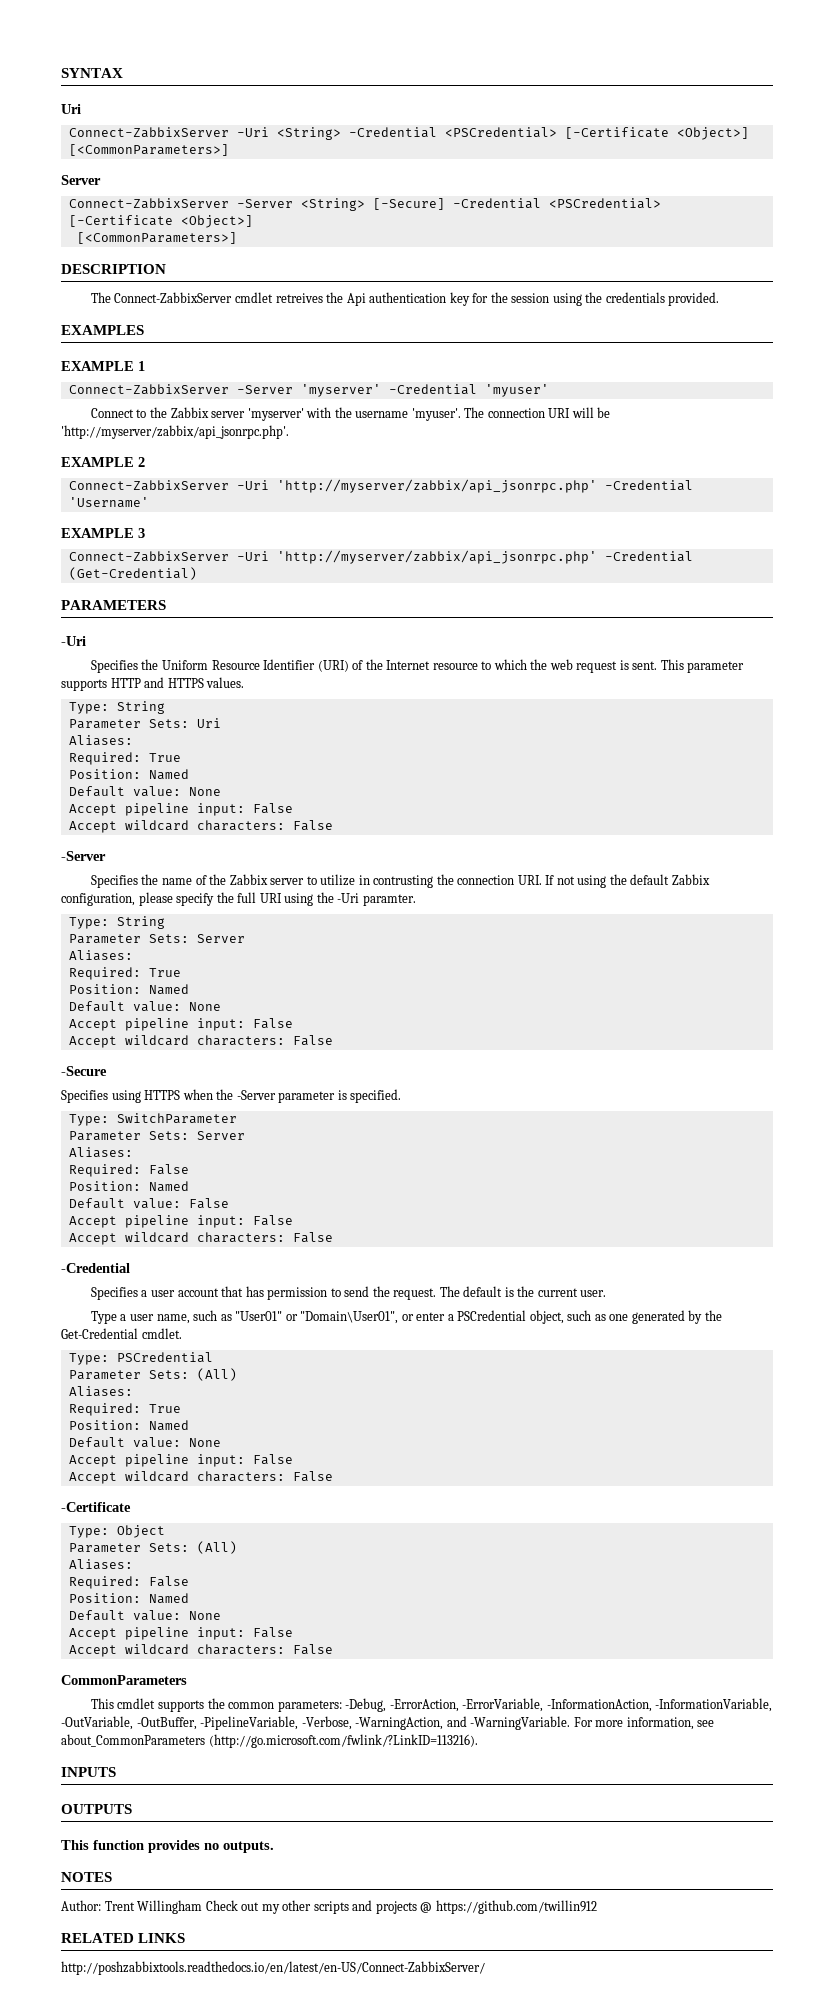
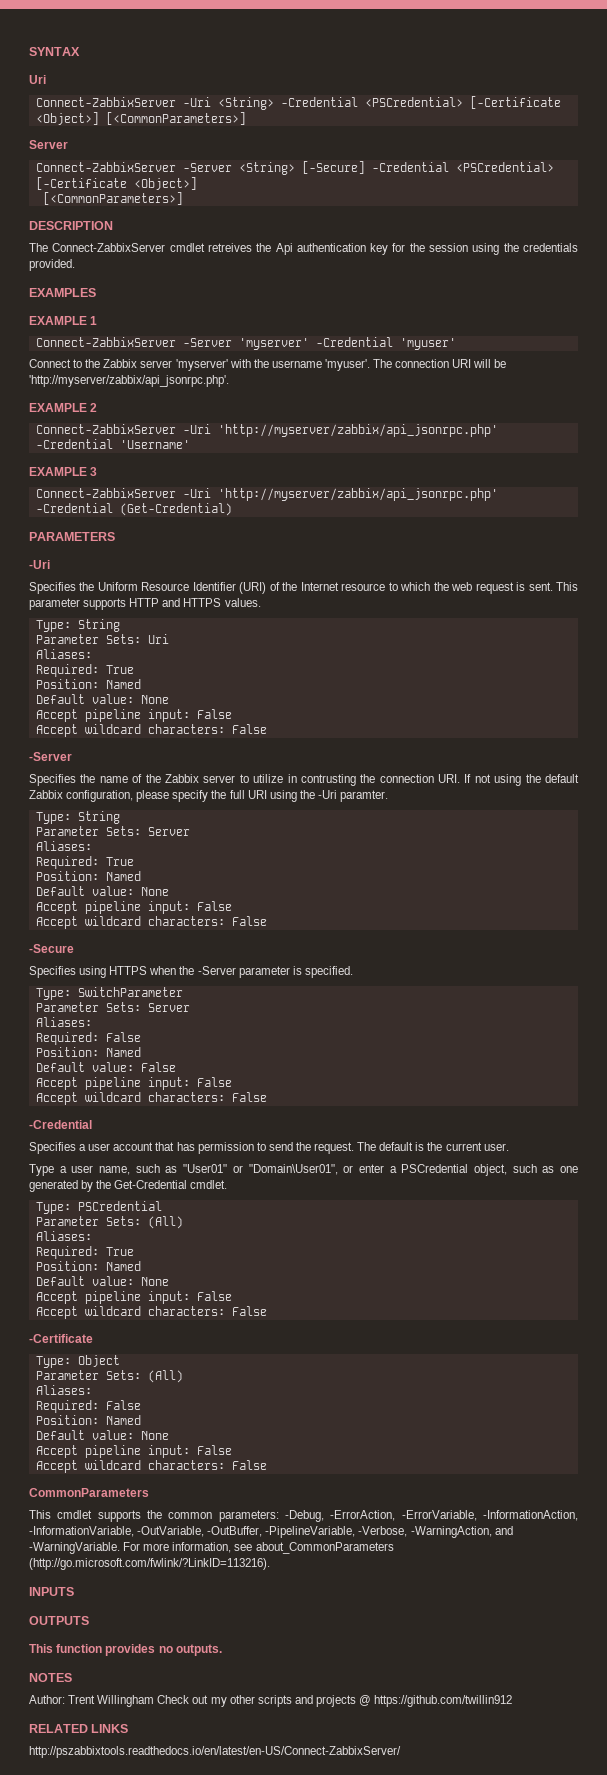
- http://poshzabbixtools.readthedocs.io/en/latest/en-US/Connect-ZabbixServer/
+ http://pszabbixtools.readthedocs.io/en/latest/en-US/Connect-ZabbixServer/

